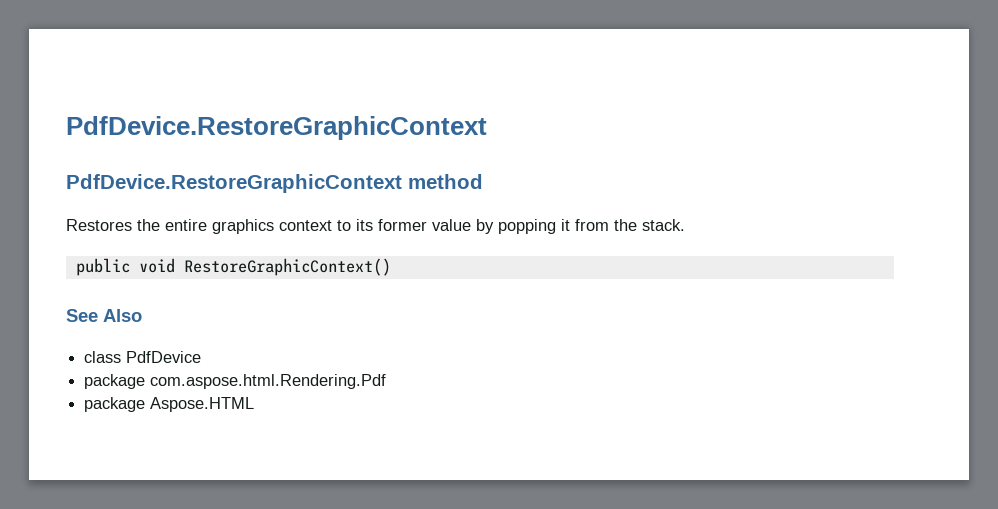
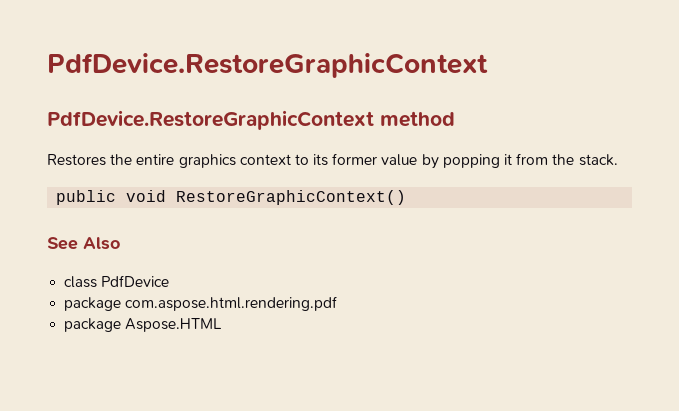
- package com.aspose.html.Rendering.Pdf
+ package com.aspose.html.rendering.pdf

